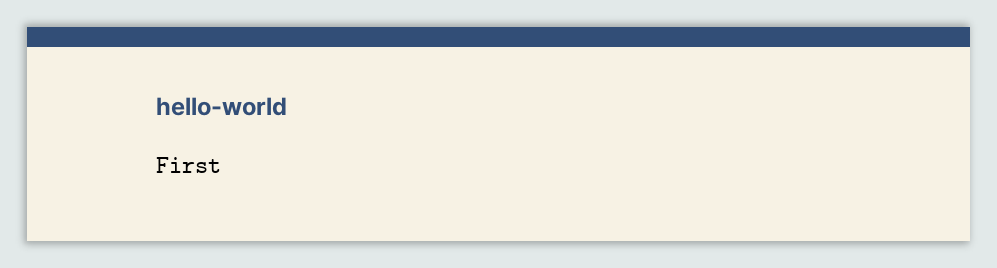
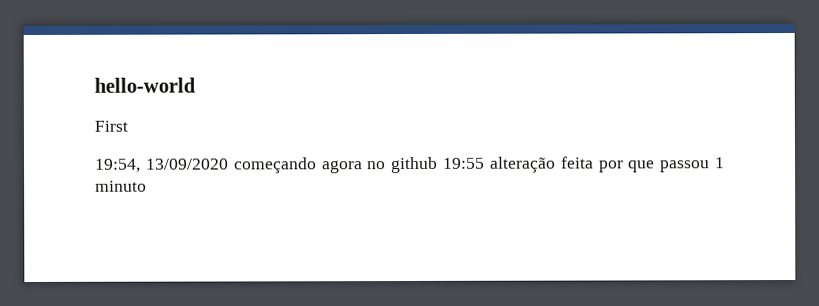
+ 19:54, 13/09/2020 começando agora no github 19:55 alteração feita por que passou 1 minuto

